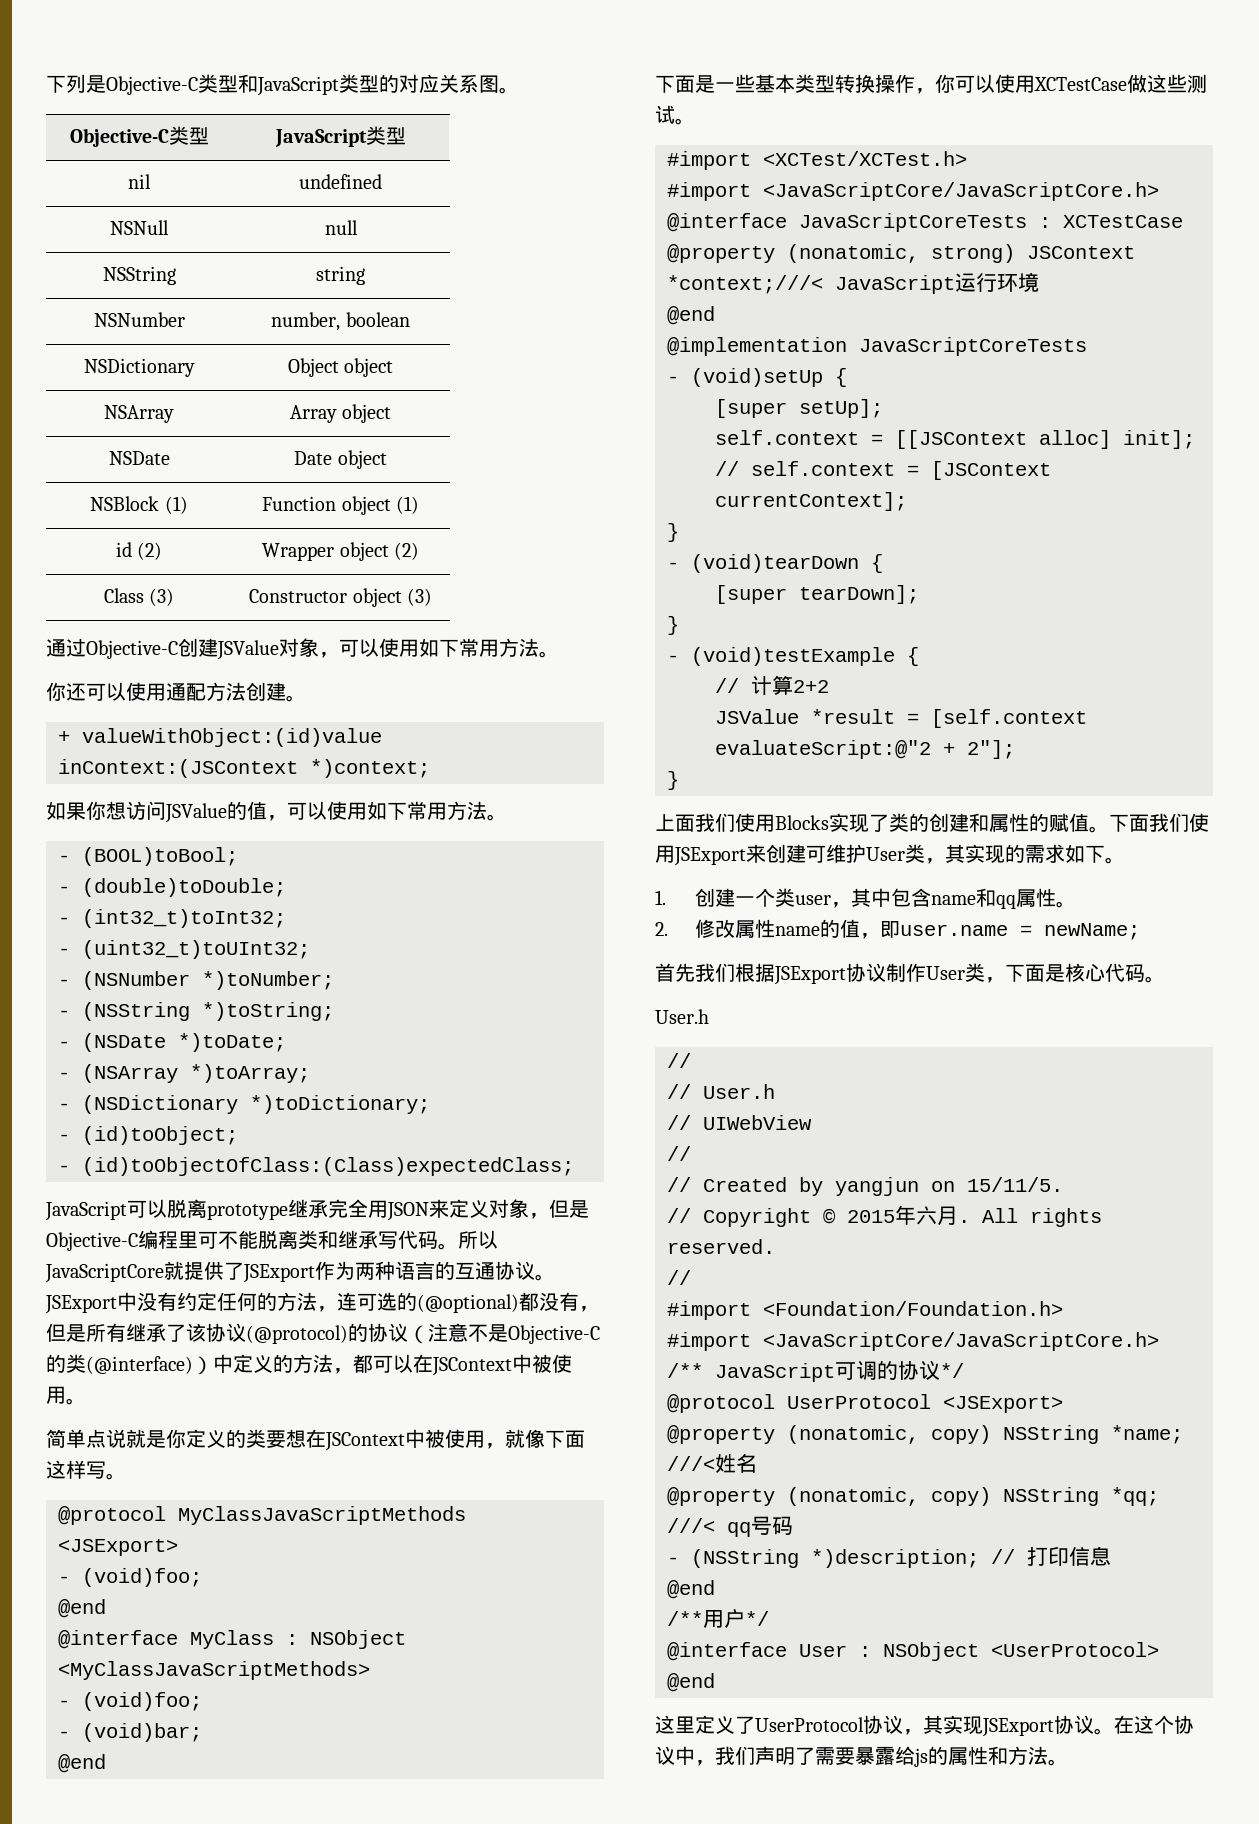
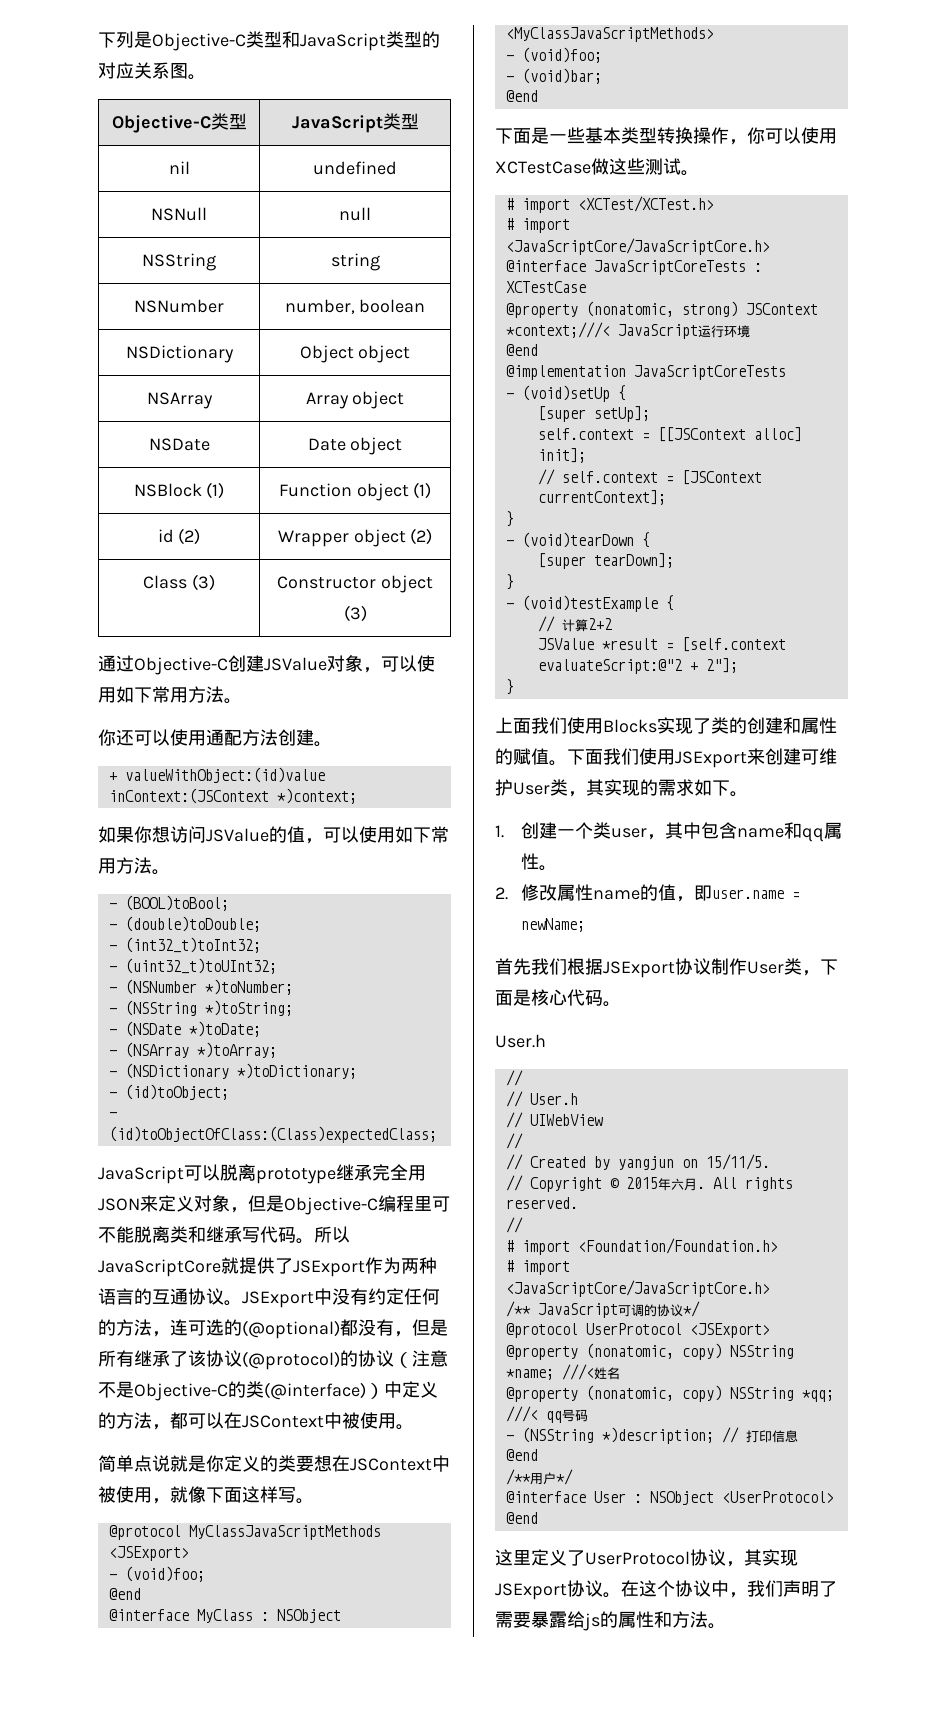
- #import <XCTest/XCTest.h>
- #import <JavaScriptCore/JavaScriptCore.h>
+ # import <XCTest/XCTest.h>
+ # import <JavaScriptCore/JavaScriptCore.h>
- #import <Foundation/Foundation.h>
- #import <JavaScriptCore/JavaScriptCore.h>
+ # import <Foundation/Foundation.h>
+ # import <JavaScriptCore/JavaScriptCore.h>

